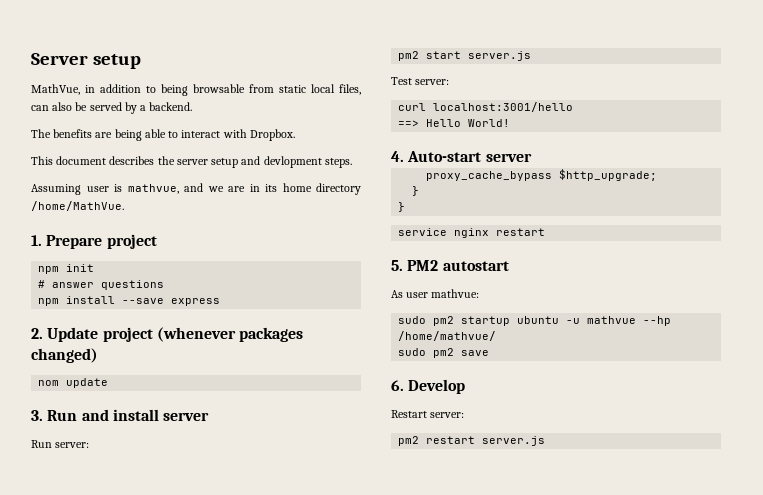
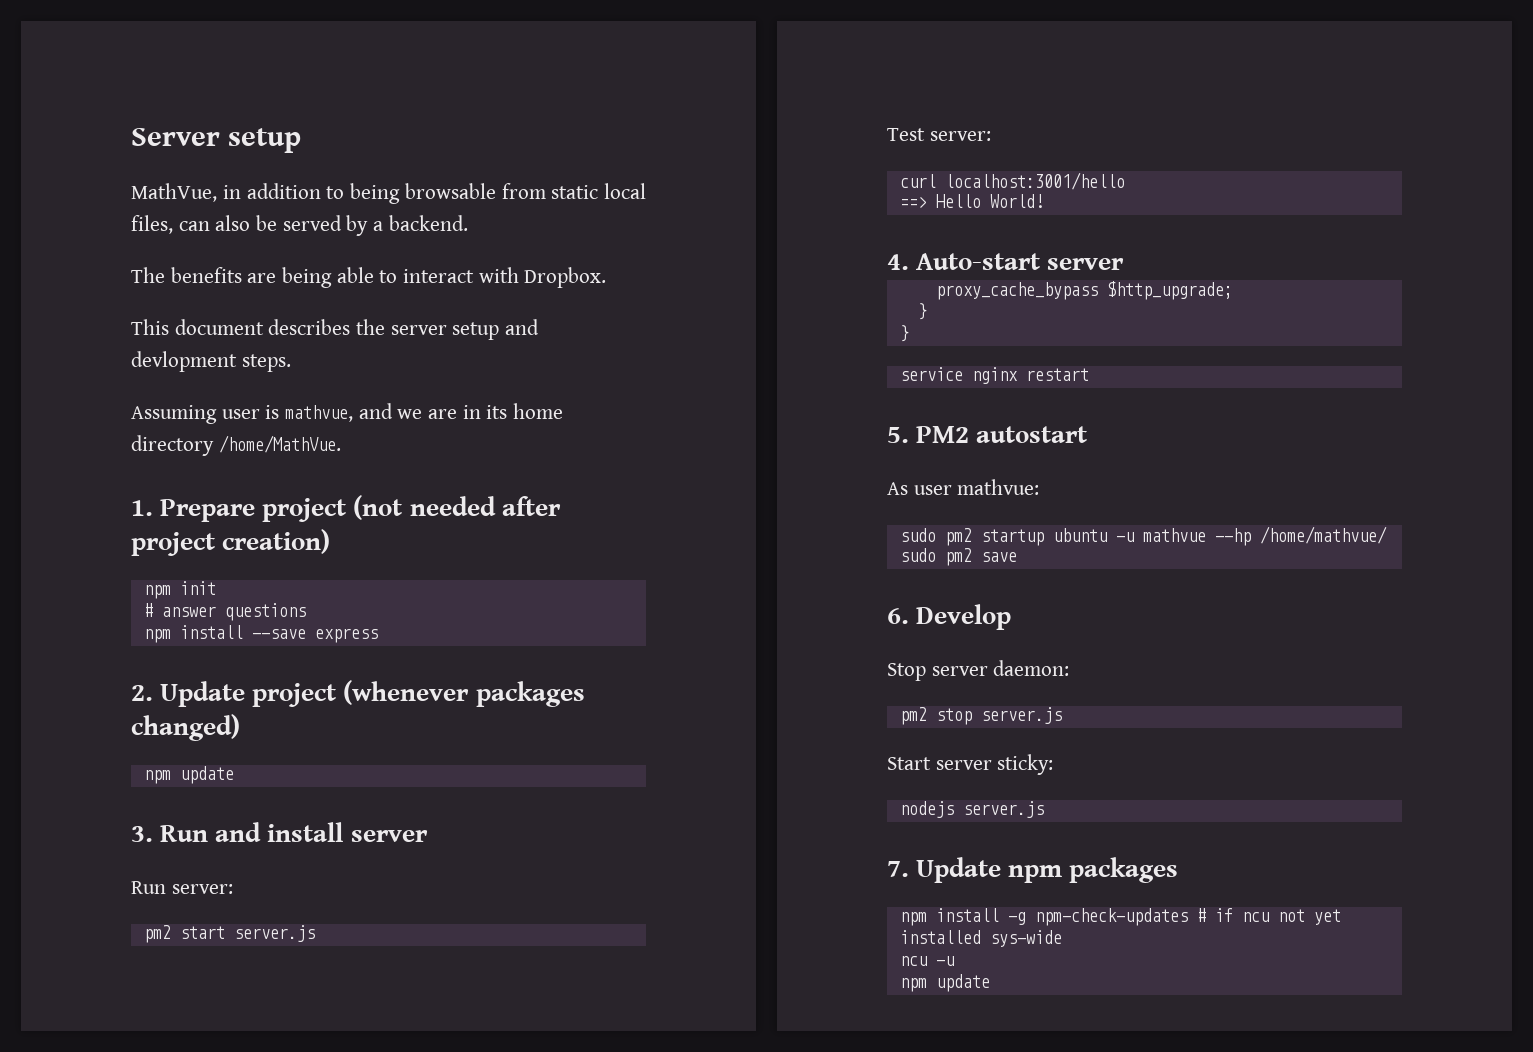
- 1. Prepare project
+ 1. Prepare project (not needed after project creation)
  2. Update project (whenever packages changed)
- nom update
+ npm update
- Restart server:
- pm2 restart server.js
+ Stop server daemon:
+ pm2 stop server.js
+ Start server sticky:
+ nodejs server.js
+ 7. Update npm packages
+ npm install -g npm-check-updates # if ncu not yet installed sys-wide
+ ncu -u
+ npm update

